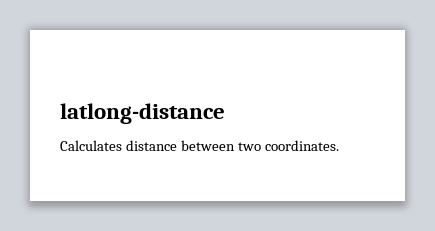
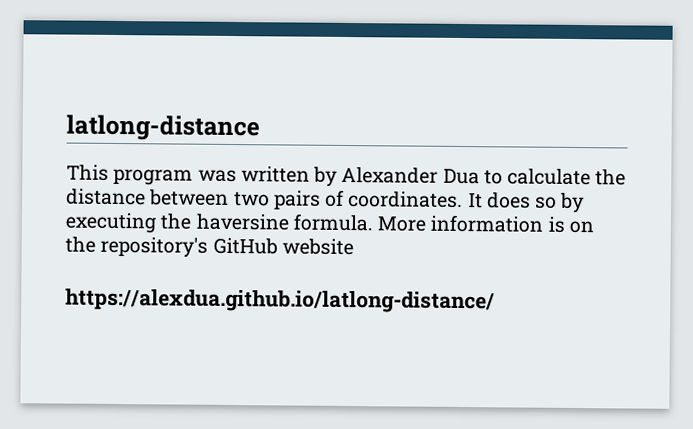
- Calculates distance between two coordinates.
+ This program was written by Alexander Dua to calculate the distance between two pairs of coordinates. It does so by executing the haversine formula. More information is on the repository's GitHub website
+ https://alexdua.github.io/latlong-distance/

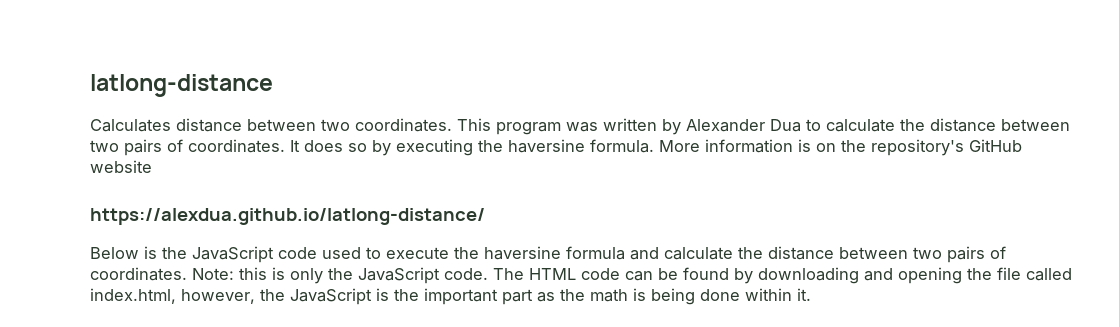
+ Calculates distance between two coordinates.
+ Below is the JavaScript code used to execute the haversine formula and calculate the distance between two pairs of coordinates. Note: this is only the JavaScript code. The HTML code can be found by downloading and opening the file called index.html, however, the JavaScript is the important part as the math is being done within it.

